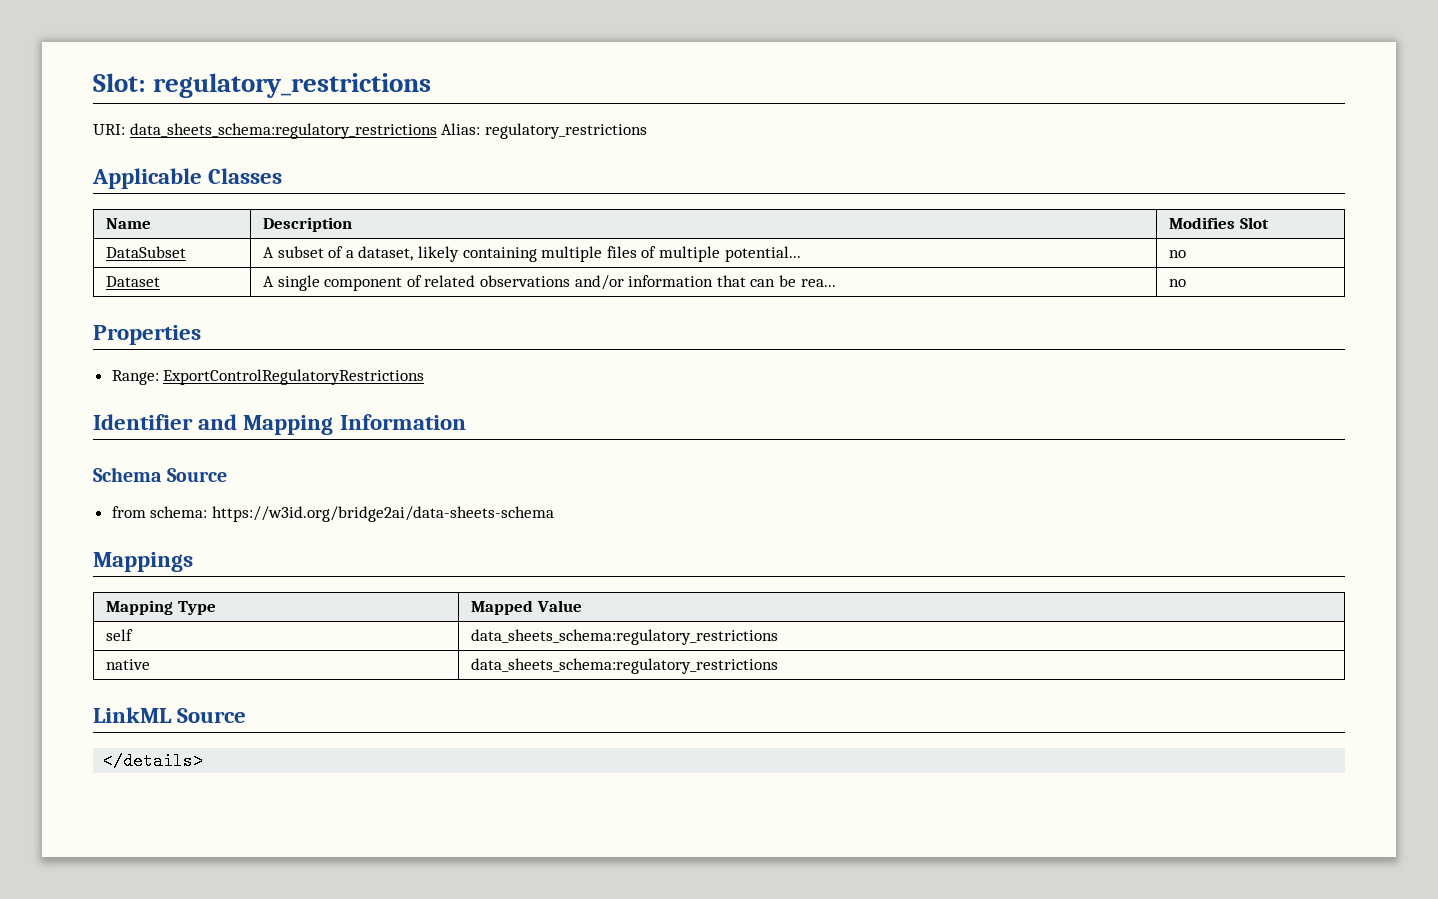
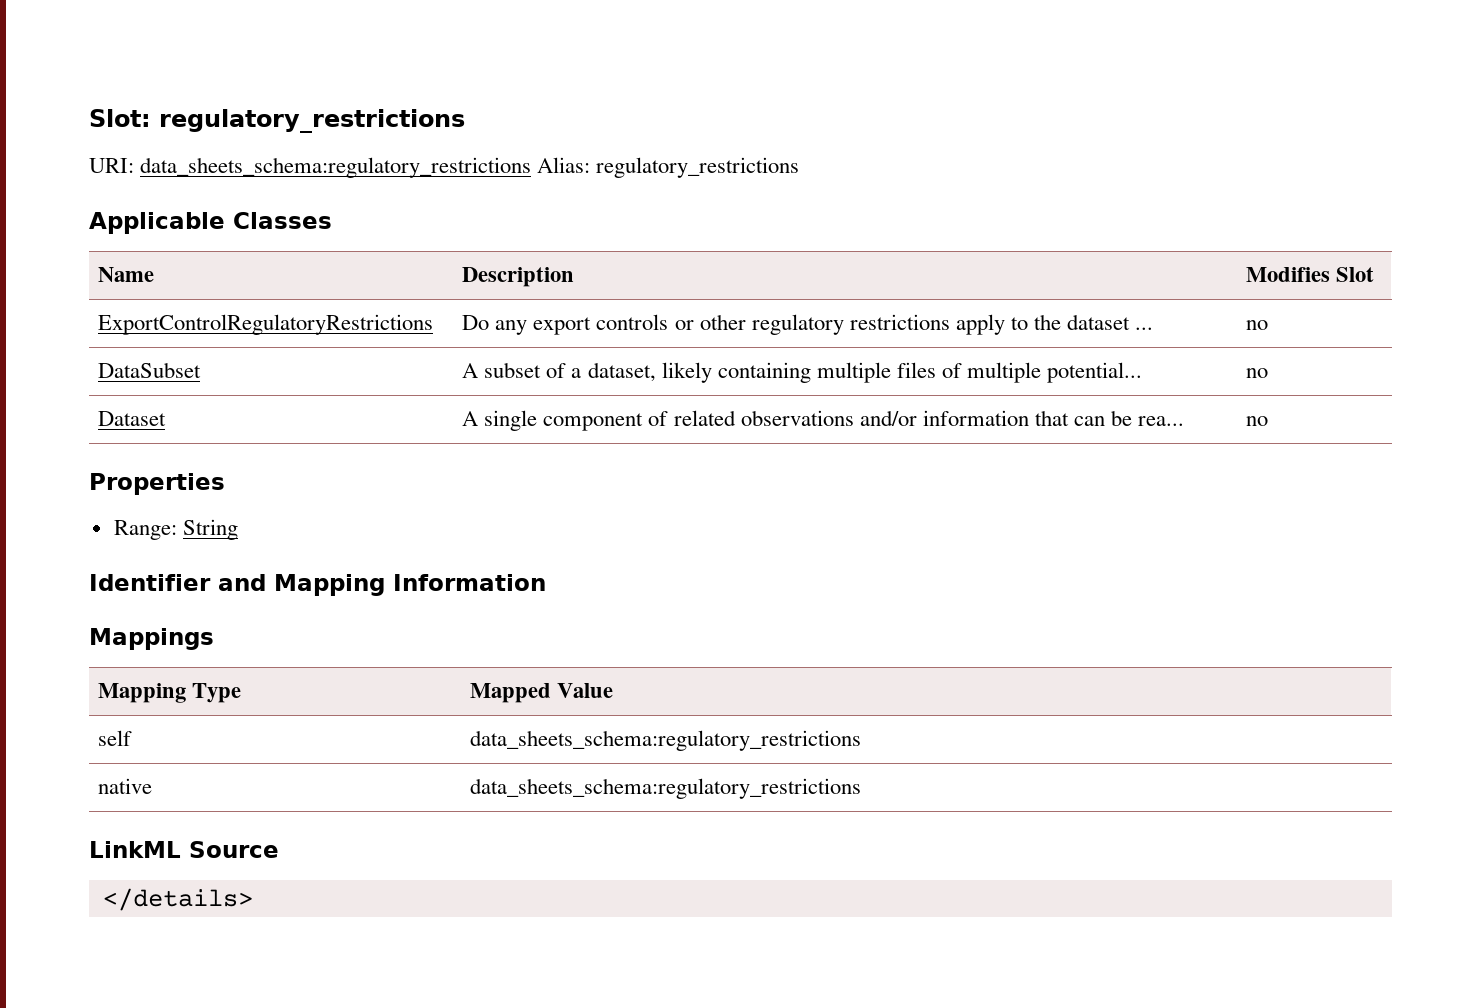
+ ExportControlRegulatoryRestrictions | Do any export controls or other regulatory restrictions apply to the dataset ... | no
- Range: ExportControlRegulatoryRestrictions
+ Range: String
- Schema Source
- from schema: https://w3id.org/bridge2ai/data-sheets-schema

